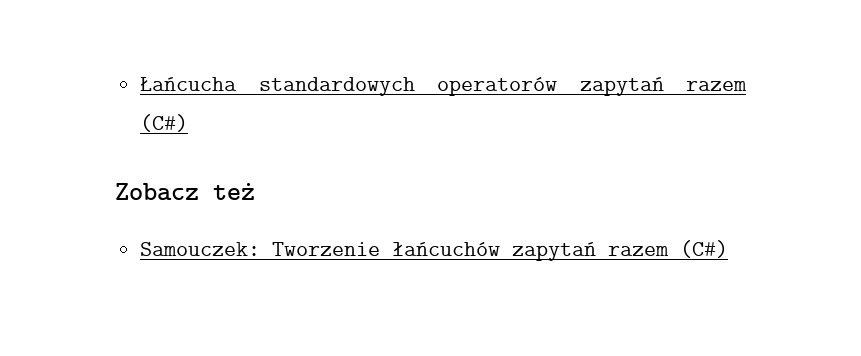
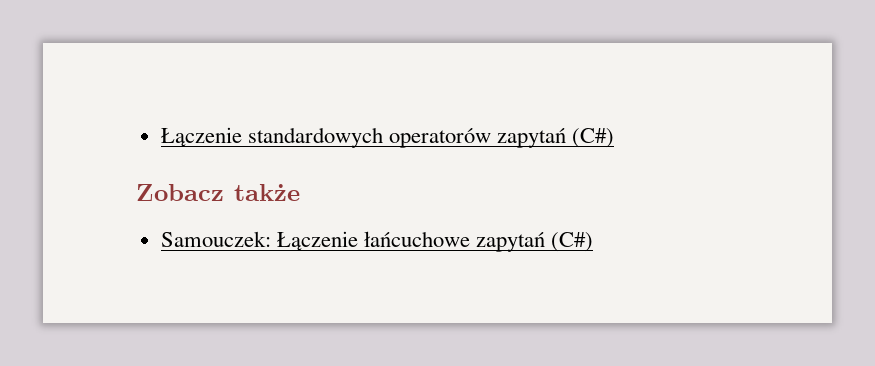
- Łańcucha standardowych operatorów zapytań razem (C#)
+ Łączenie standardowych operatorów zapytań (C#)
- Zobacz też
+ Zobacz także
- Samouczek: Tworzenie łańcuchów zapytań razem (C#)
+ Samouczek: Łączenie łańcuchowe zapytań (C#)

